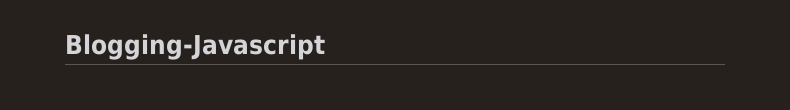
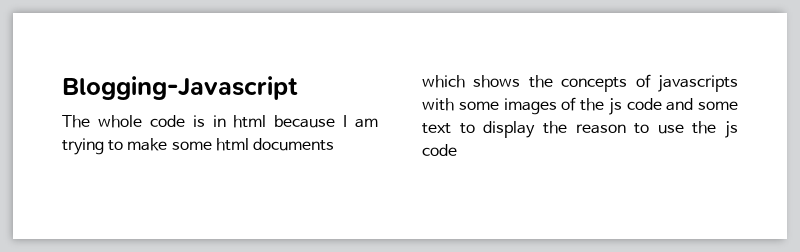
+ The whole code is in html because I am trying to make some html documents which shows the concepts of javascripts with some images of the js code and some text to display the reason to use the js code

